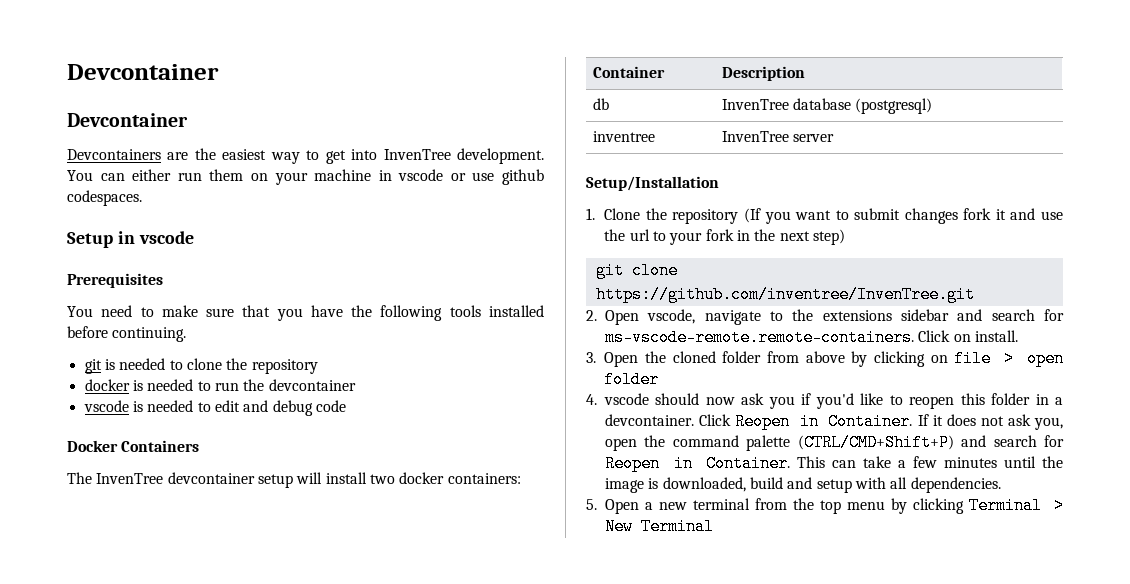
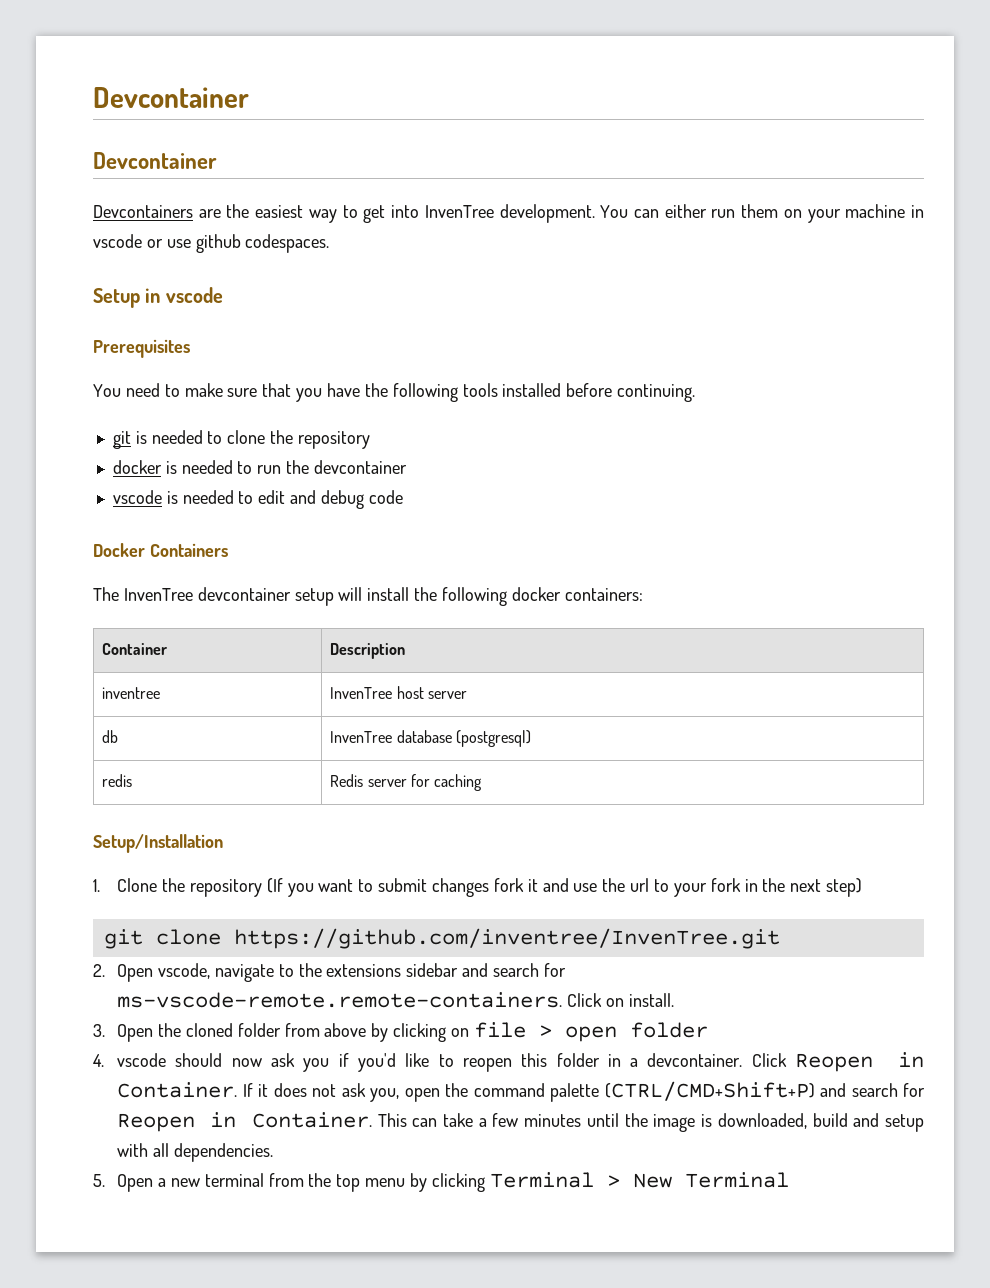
- The InvenTree devcontainer setup will install two docker containers:
+ The InvenTree devcontainer setup will install the following docker containers:
+ inventree | InvenTree host server
- inventree | InvenTree server
+ redis | Redis server for caching

